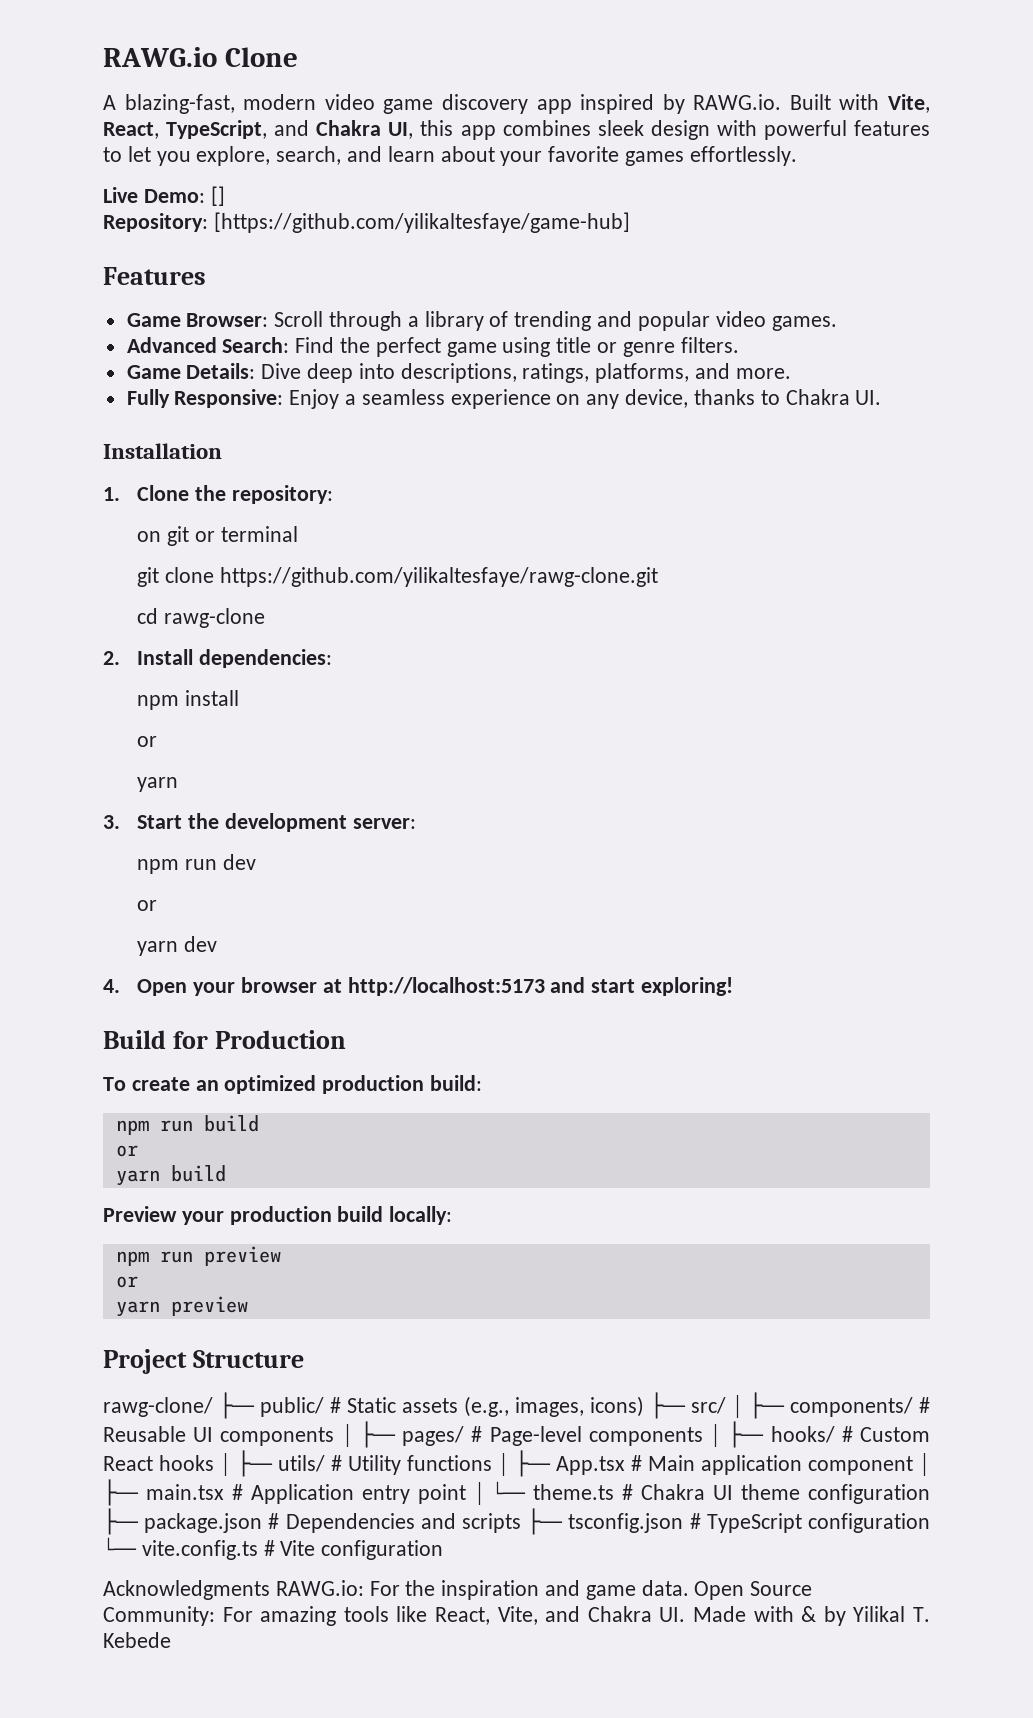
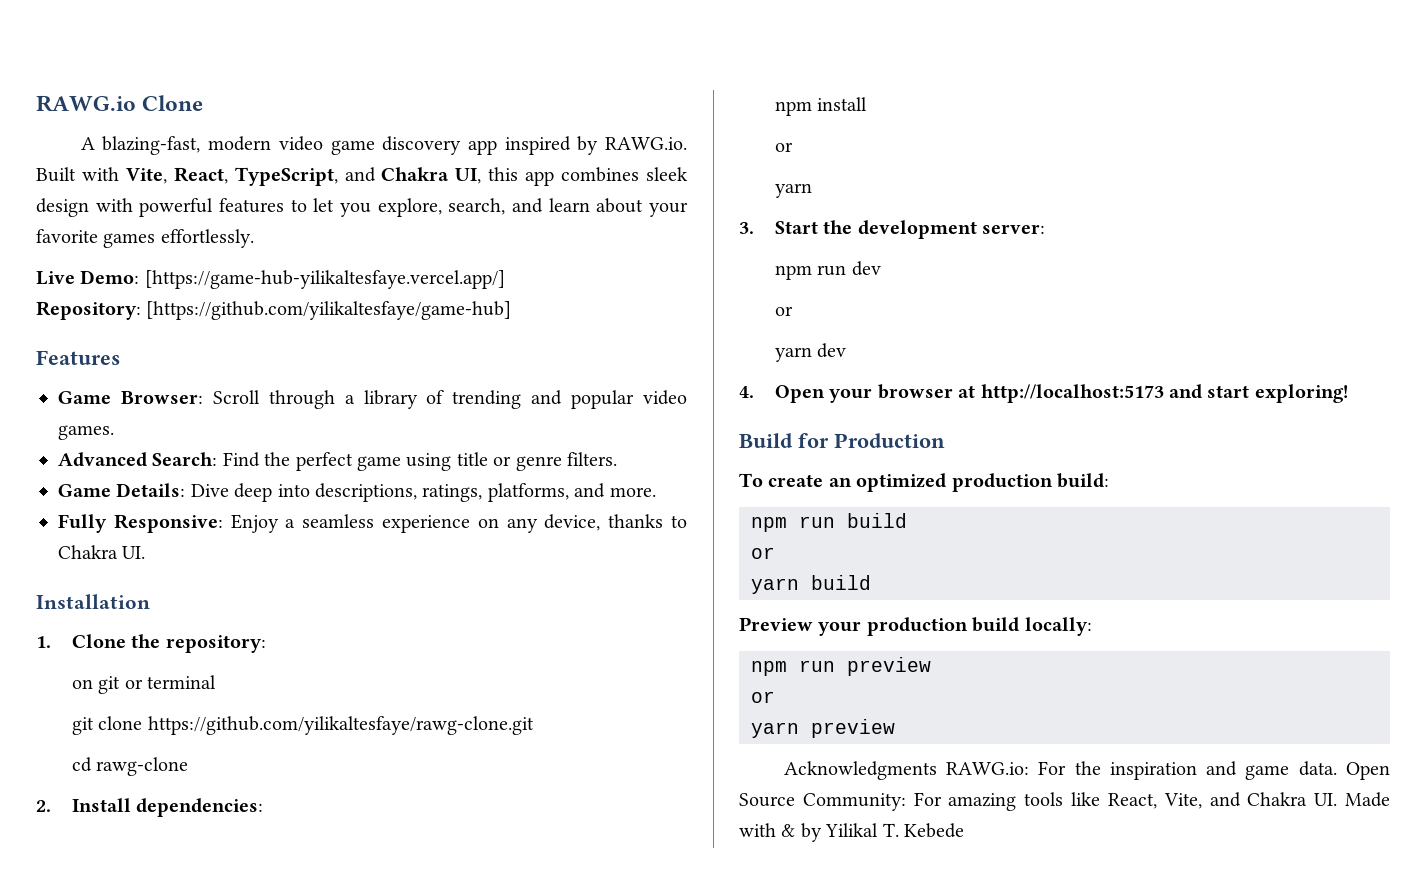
- Live Demo: []
+ Live Demo: [https://game-hub-yilikaltesfaye.vercel.app/]
- Project Structure
- rawg-clone/ ├── public/ # Static assets (e.g., images, icons) ├── src/ │ ├── components/ # Reusable UI components │ ├── pages/ # Page-level components │ ├── hooks/ # Custom React hooks │ ├── utils/ # Utility functions │ ├── App.tsx # Main application component │ ├── main.tsx # Application entry point │ └── theme.ts # Chakra UI theme configuration ├── package.json # Dependencies and scripts ├── tsconfig.json # TypeScript configuration └── vite.config.ts # Vite configuration

